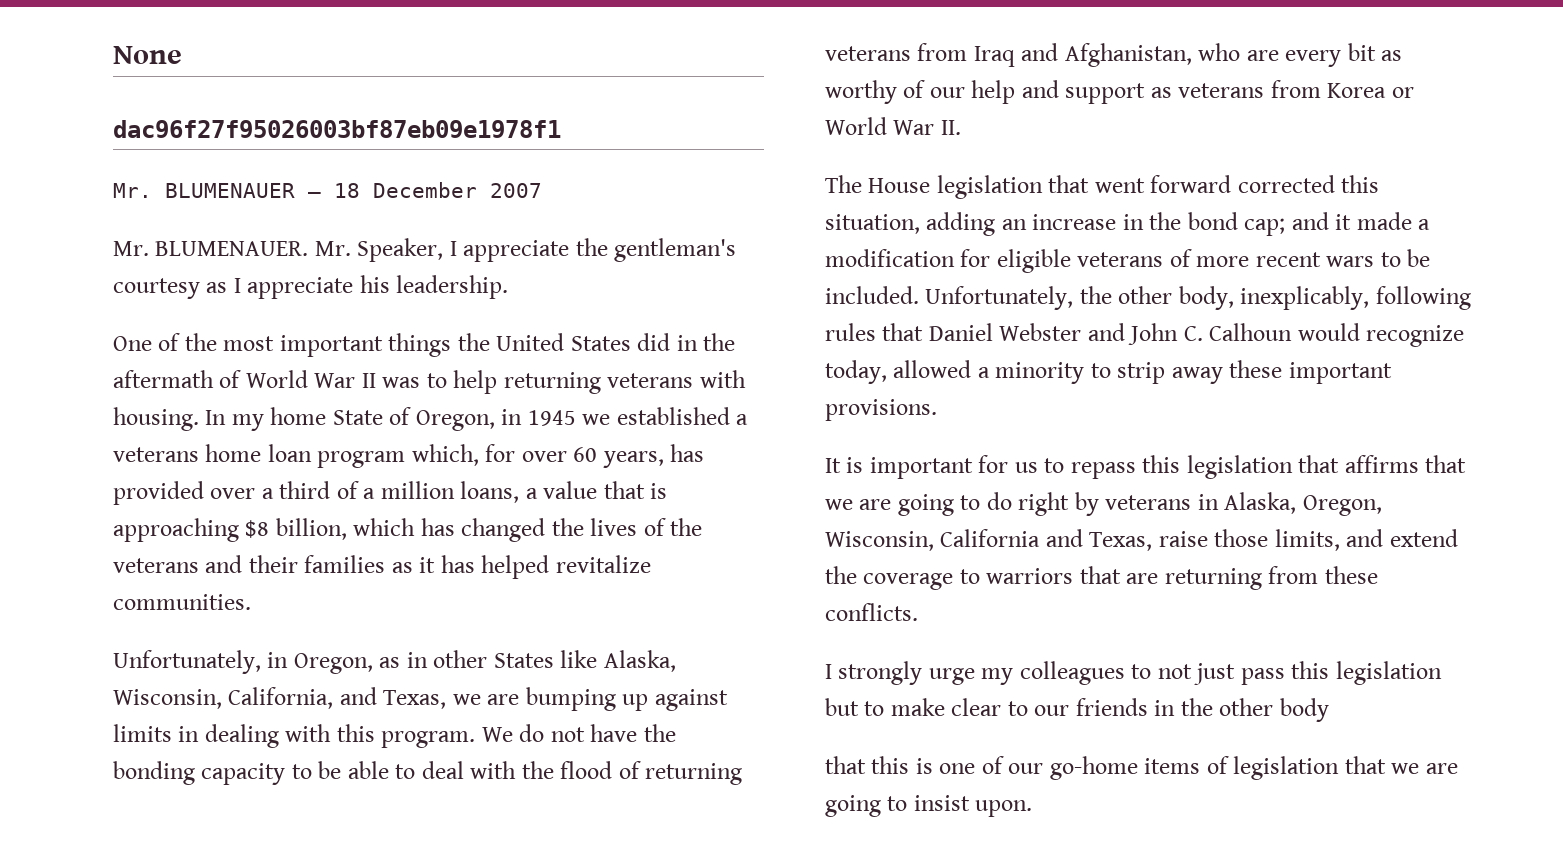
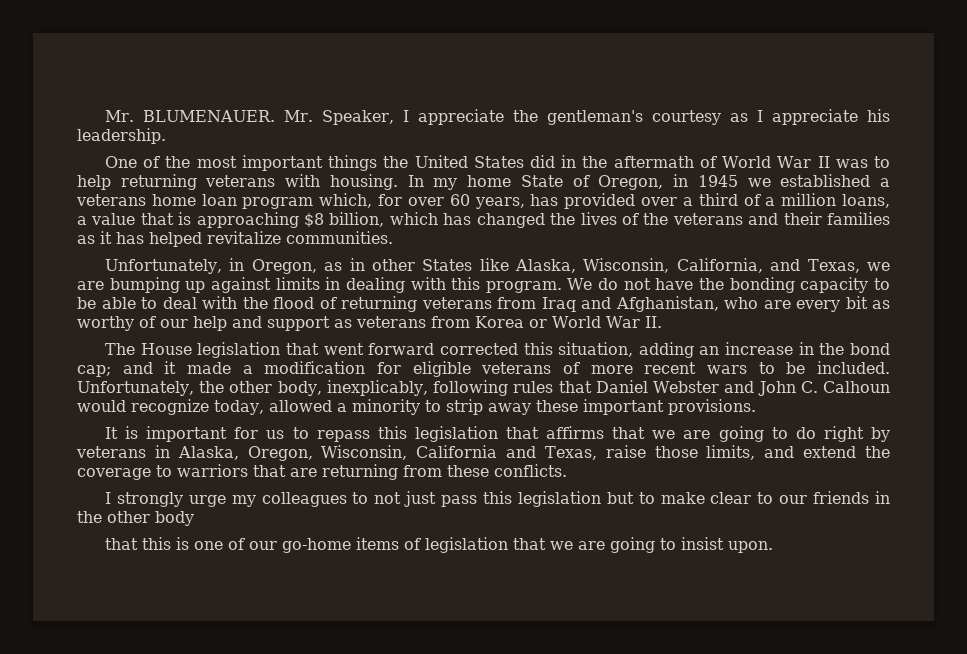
- None
- dac96f27f95026003bf87eb09e1978f1
- Mr. BLUMENAUER — 18 December 2007

